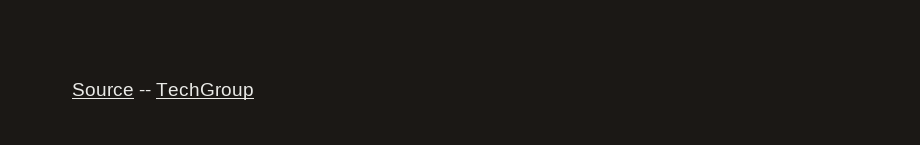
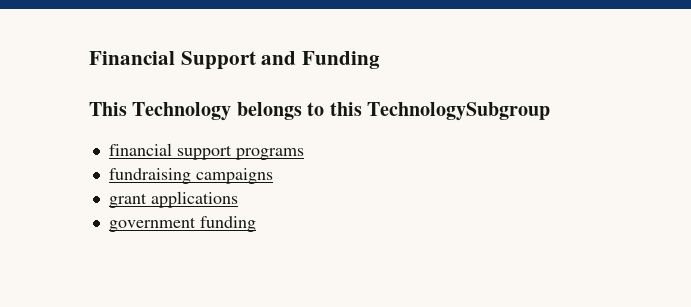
- Source -- TechGroup
+ Financial Support and Funding
+ This Technology belongs to this TechnologySubgroup
+ financial support programs
+ fundraising campaigns
+ grant applications
+ government funding

